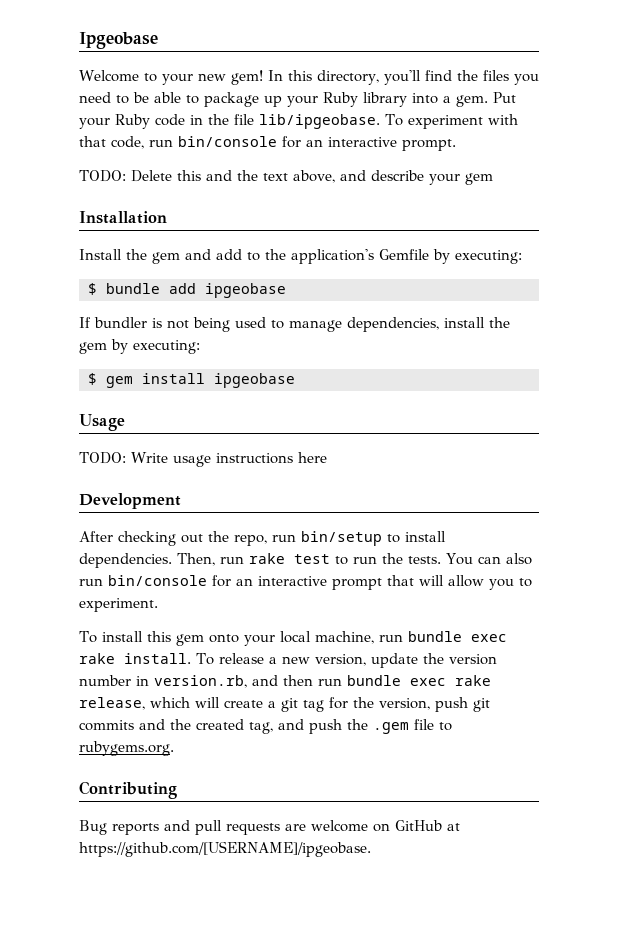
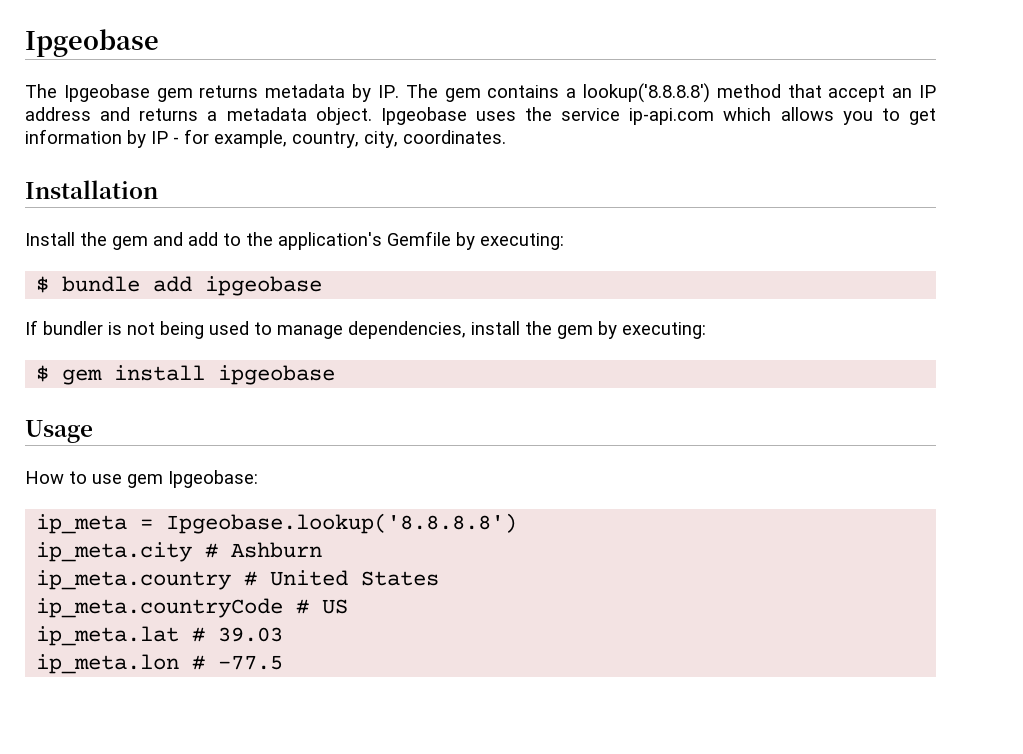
- Welcome to your new gem! In this directory, you'll find the files you need to be able to package up your Ruby library into a gem. Put your Ruby code in the file lib/ipgeobase. To experiment with that code, run bin/console for an interactive prompt.
- TODO: Delete this and the text above, and describe your gem
+ The Ipgeobase gem returns metadata by IP. The gem contains a lookup('8.8.8.8') method that accept an IP address and returns a metadata object. Ipgeobase uses the service ip-api.com which allows you to get information by IP - for example, country, city, coordinates.
- TODO: Write usage instructions here
- Development
- After checking out the repo, run bin/setup to install dependencies. Then, run rake test to run the tests. You can also run bin/console for an interactive prompt that will allow you to experiment.
- To install this gem onto your local machine, run bundle exec rake install. To release a new version, update the version number in version.rb, and then run bundle exec rake release, which will create a git tag for the version, push git commits and the created tag, and push the .gem file to rubygems.org.
- Contributing
- Bug reports and pull requests are welcome on GitHub at https://github.com/[USERNAME]/ipgeobase.
+ How to use gem Ipgeobase:
+ ip_meta = Ipgeobase.lookup('8.8.8.8')
+ ip_meta.city # Ashburn
+ ip_meta.country # United States
+ ip_meta.countryCode # US
+ ip_meta.lat # 39.03
+ ip_meta.lon # -77.5

